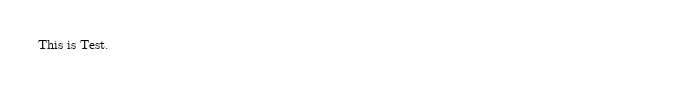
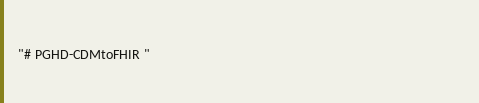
- This is Test.
+ "# PGHD-CDMtoFHIR "

